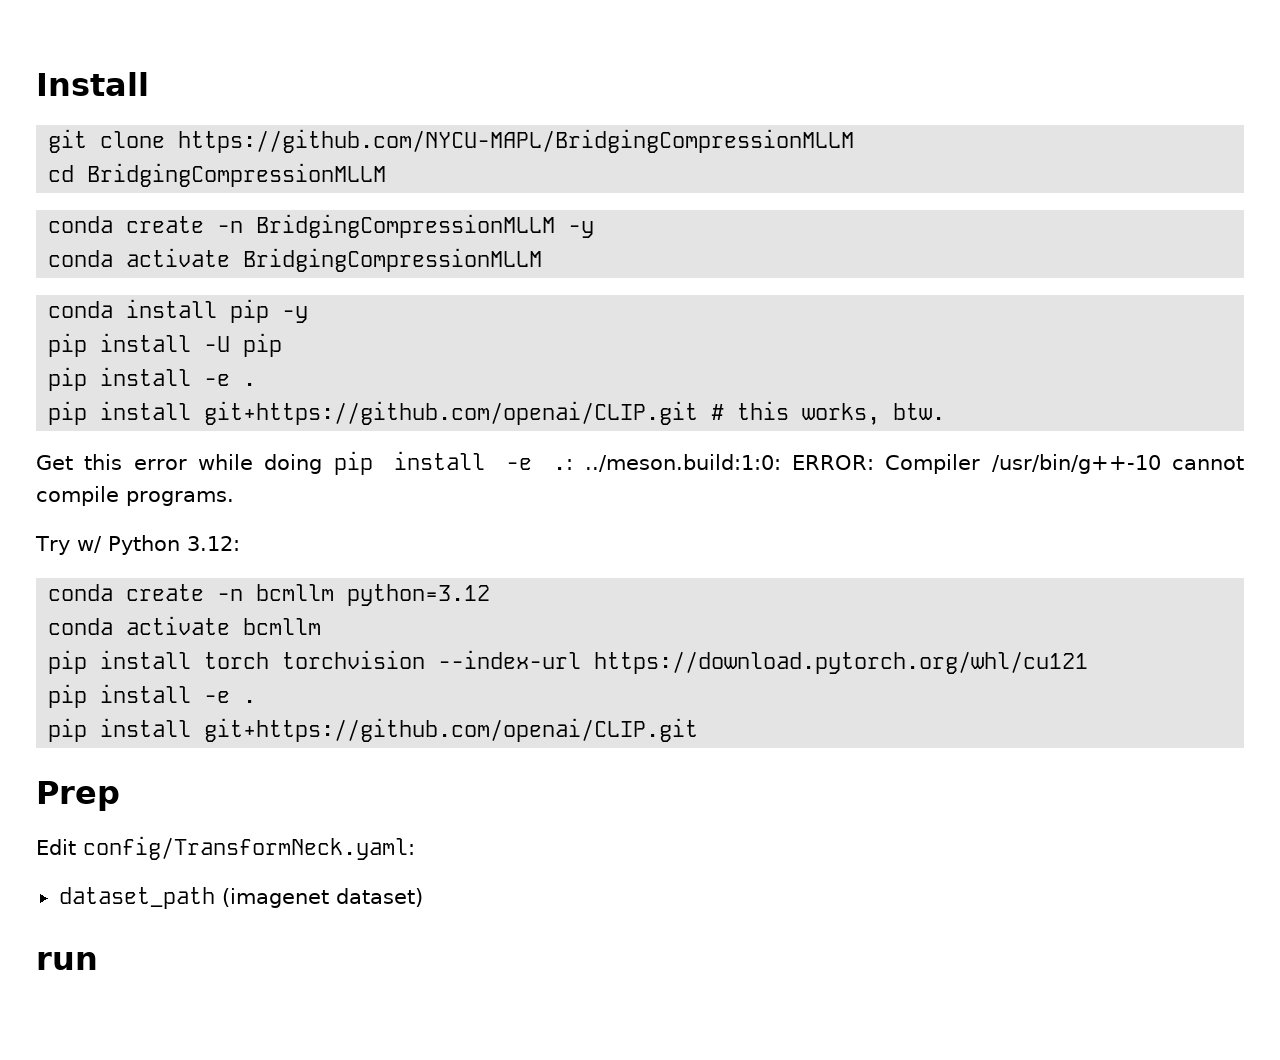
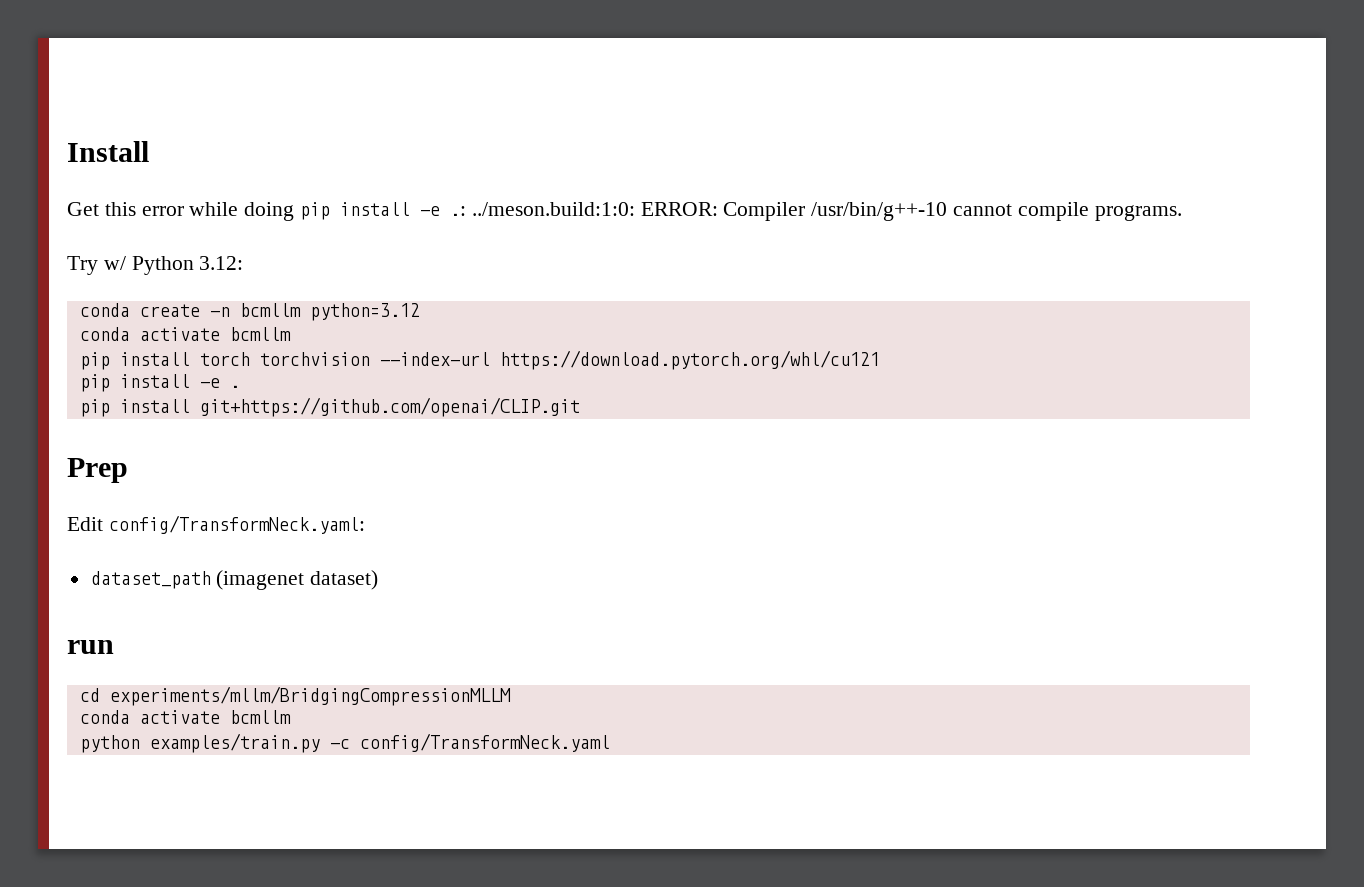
- git clone https://github.com/NYCU-MAPL/BridgingCompressionMLLM
- cd BridgingCompressionMLLM
- conda create -n BridgingCompressionMLLM -y
- conda activate BridgingCompressionMLLM
- conda install pip -y
- pip install -U pip
- pip install -e .
- pip install git+https://github.com/openai/CLIP.git # this works, btw.
+ cd experiments/mllm/BridgingCompressionMLLM
+ conda activate bcmllm
+ python examples/train.py -c config/TransformNeck.yaml

